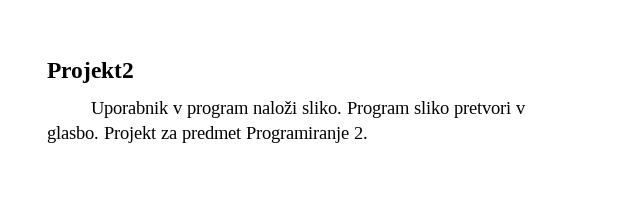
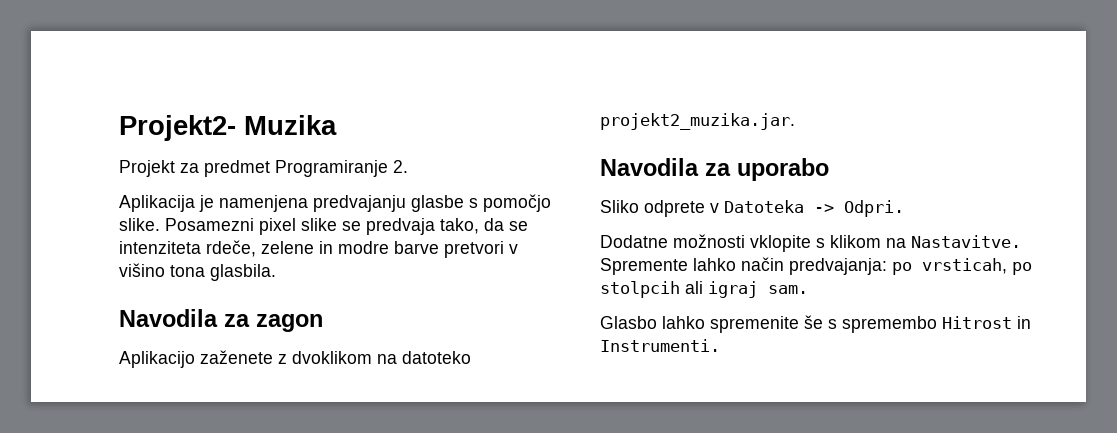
- Projekt2
- Uporabnik v program naloži sliko. Program sliko pretvori v glasbo. Projekt za predmet Programiranje 2.
+ Projekt2- Muzika
+ Projekt za predmet Programiranje 2.
+ Aplikacija je namenjena predvajanju glasbe s pomočjo slike. Posamezni pixel slike se predvaja tako, da se intenziteta rdeče, zelene in modre barve pretvori v višino tona glasbila.
+ Navodila za zagon
+ Aplikacijo zaženete z dvoklikom na datoteko projekt2_muzika.jar.
+ Navodila za uporabo
+ Sliko odprete v Datoteka -> Odpri.
+ Dodatne možnosti vklopite s klikom na Nastavitve. Spremente lahko način predvajanja: po vrsticah, po stolpcih ali igraj sam.
+ Glasbo lahko spremenite še s spremembo Hitrost in Instrumenti.

